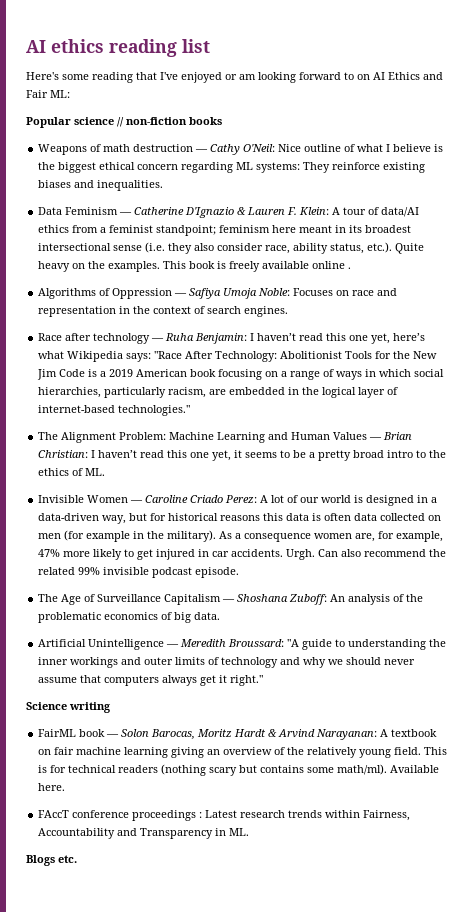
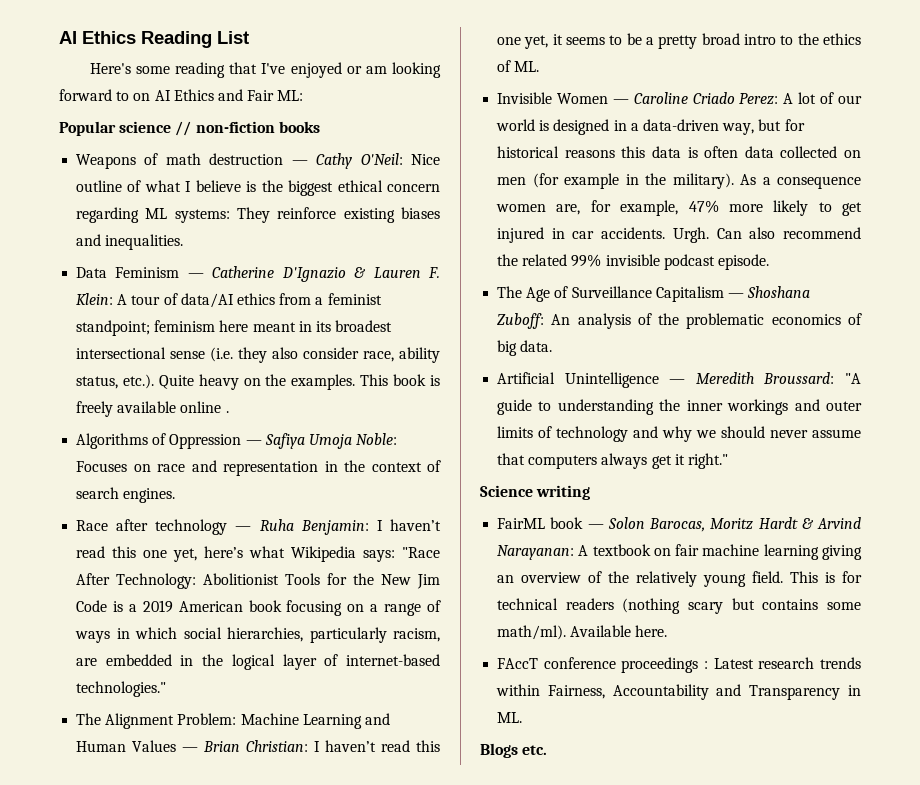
- AI ethics reading list
+ AI Ethics Reading List

